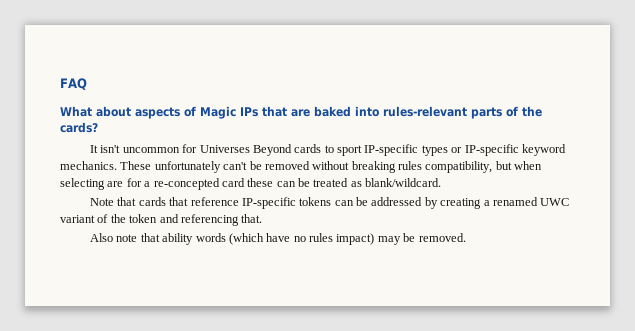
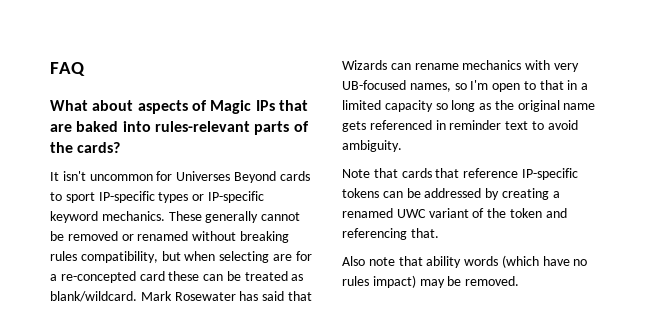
- These unfortunately can't be removed without breaking rules compatibility, but when selecting are for a re-concepted card these can be treated as blank/wildcard.
+ These generally cannot be removed or renamed without breaking rules compatibility, but when selecting are for a re-concepted card these can be treated as blank/wildcard. Mark Rosewater has said that Wizards can rename mechanics with very UB-focused names, so I'm open to that in a limited capacity so long as the original name gets referenced in reminder text to avoid ambiguity.

